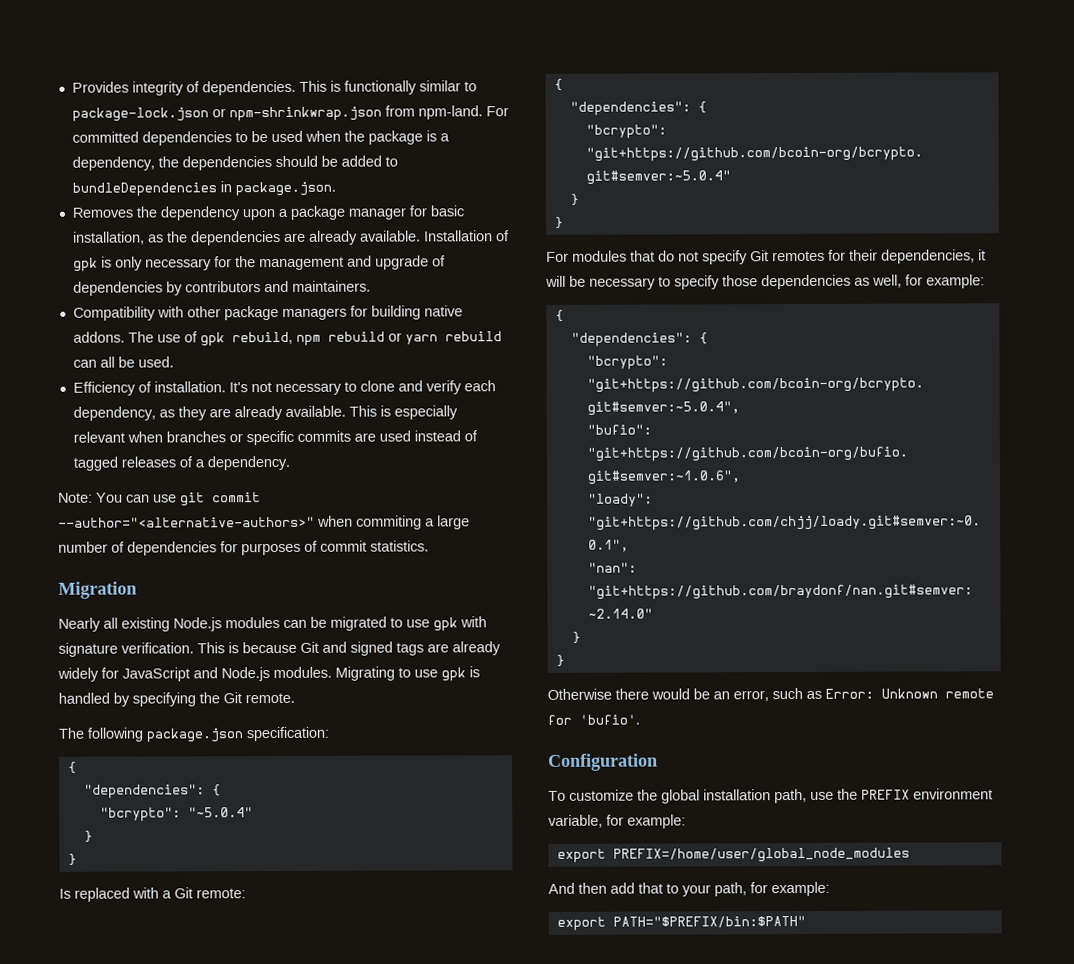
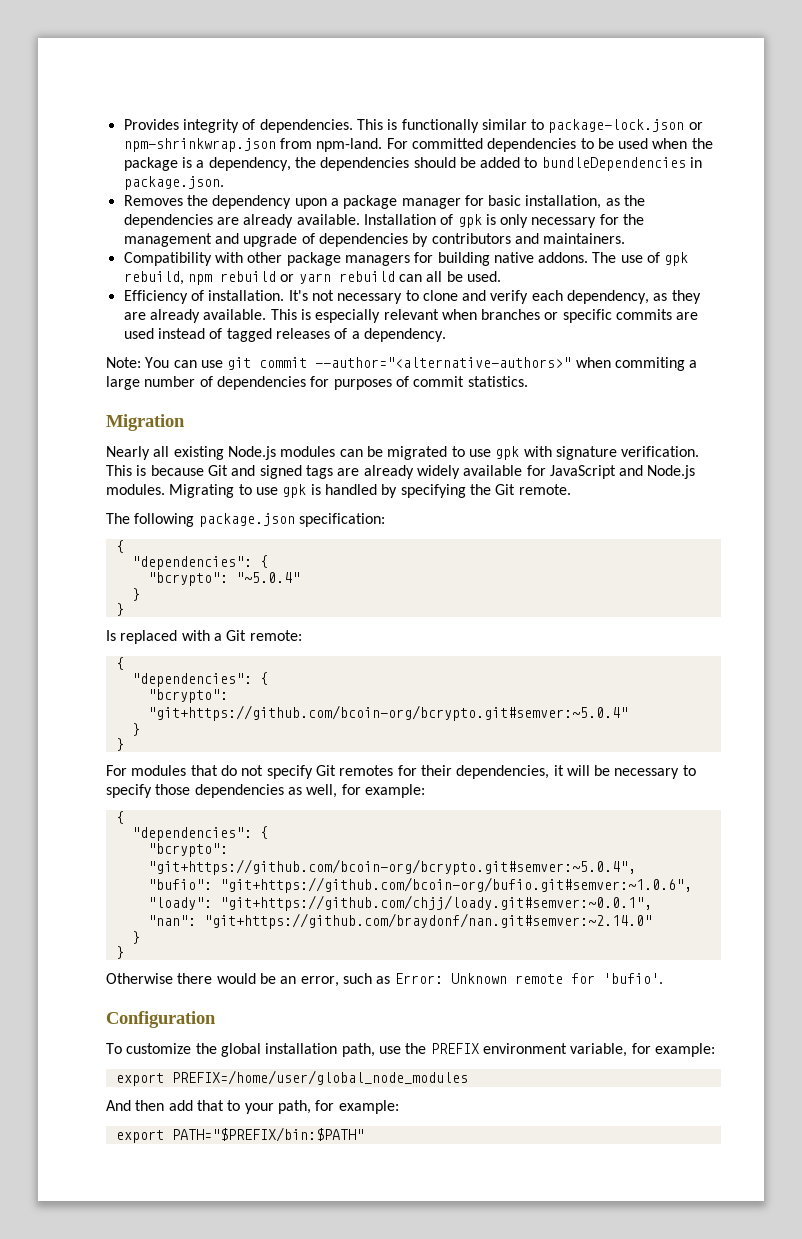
- This is because Git and signed tags are already widely for JavaScript and Node.js modules.
+ This is because Git and signed tags are already widely available for JavaScript and Node.js modules.

